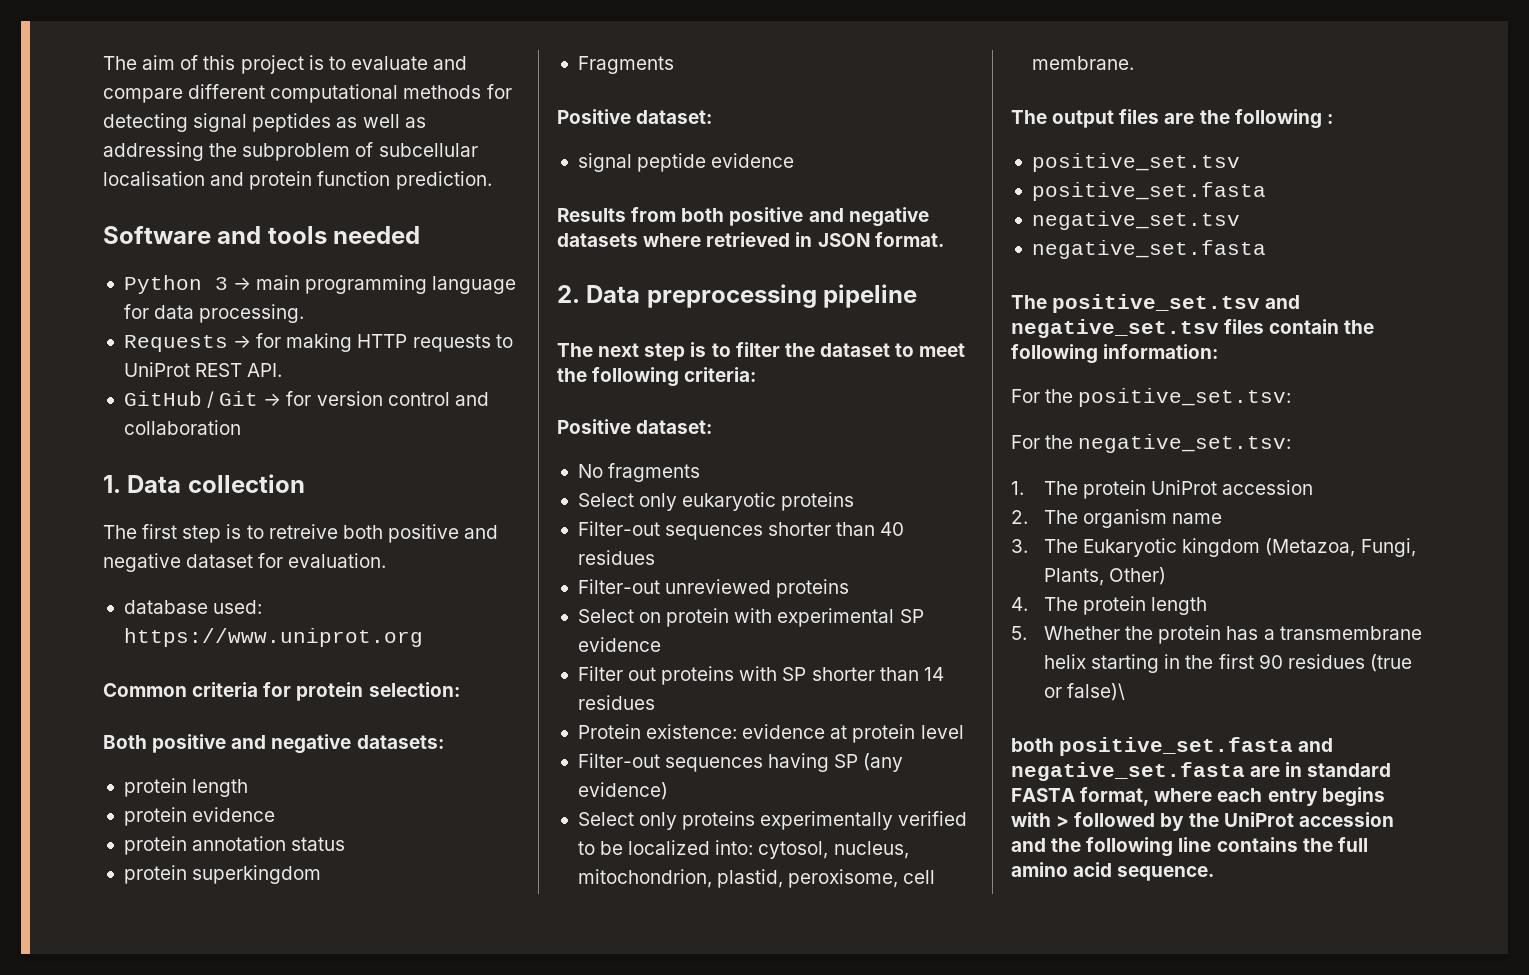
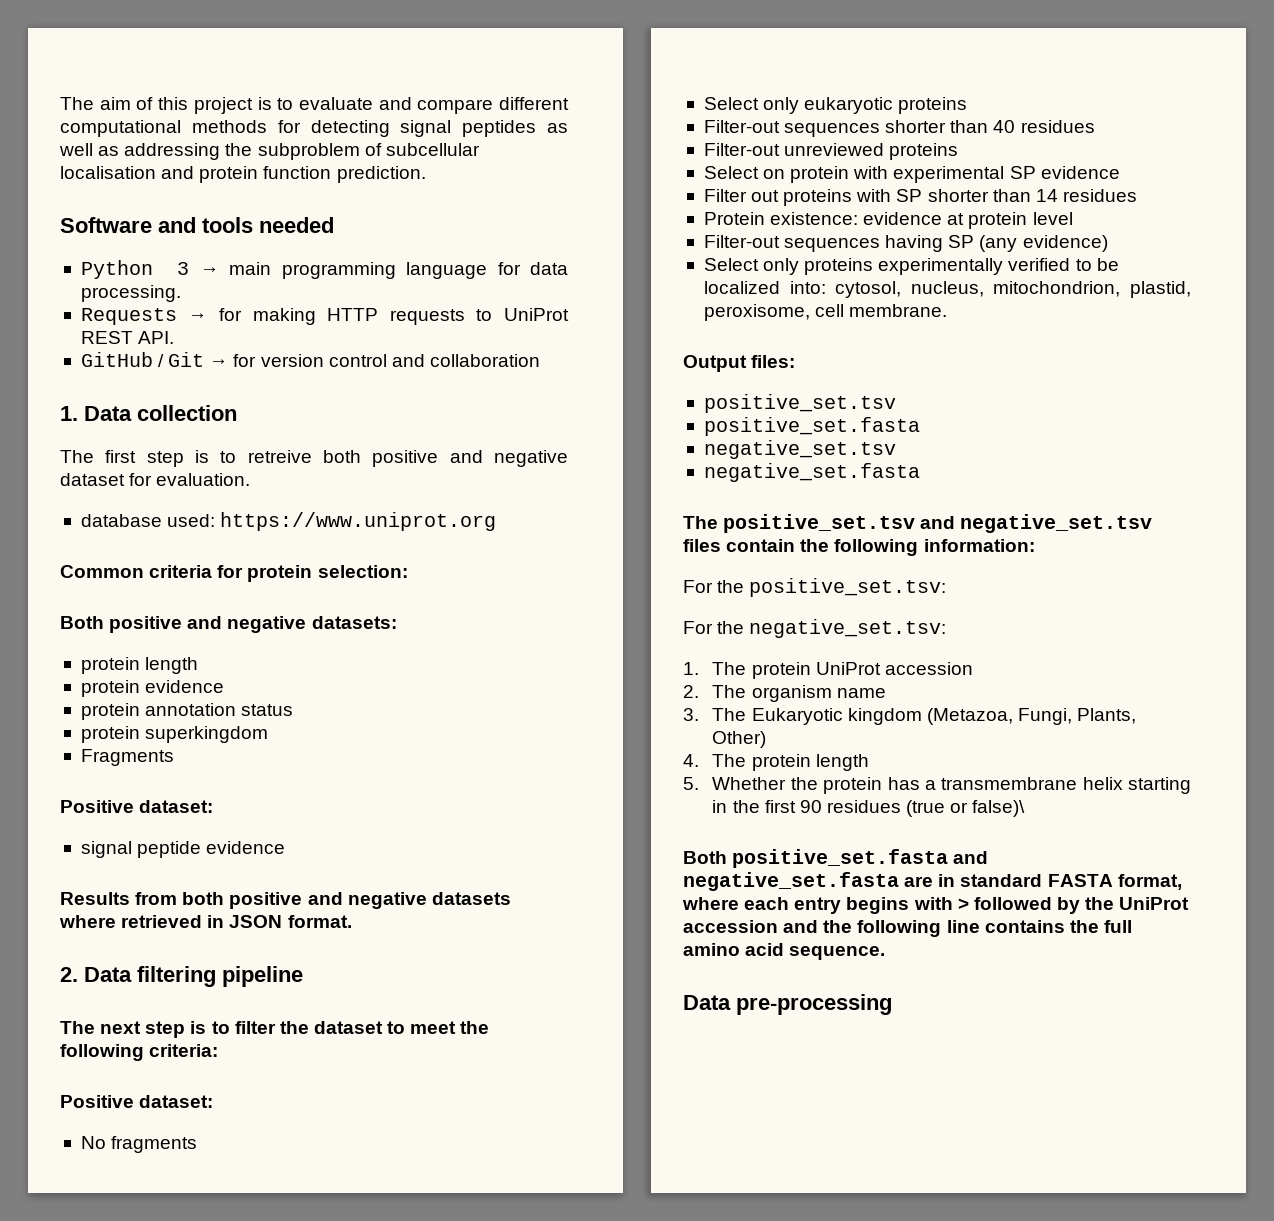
- 2. Data preprocessing pipeline
+ 2. Data filtering pipeline
- The output files are the following :
+ Output files:
- both positive_set.fasta and negative_set.fasta are in standard FASTA format, where each entry begins with > followed by the UniProt accession and the following line contains the full amino acid sequence.
+ Both positive_set.fasta and negative_set.fasta are in standard FASTA format, where each entry begins with > followed by the UniProt accession and the following line contains the full amino acid sequence.
+ Data pre-processing

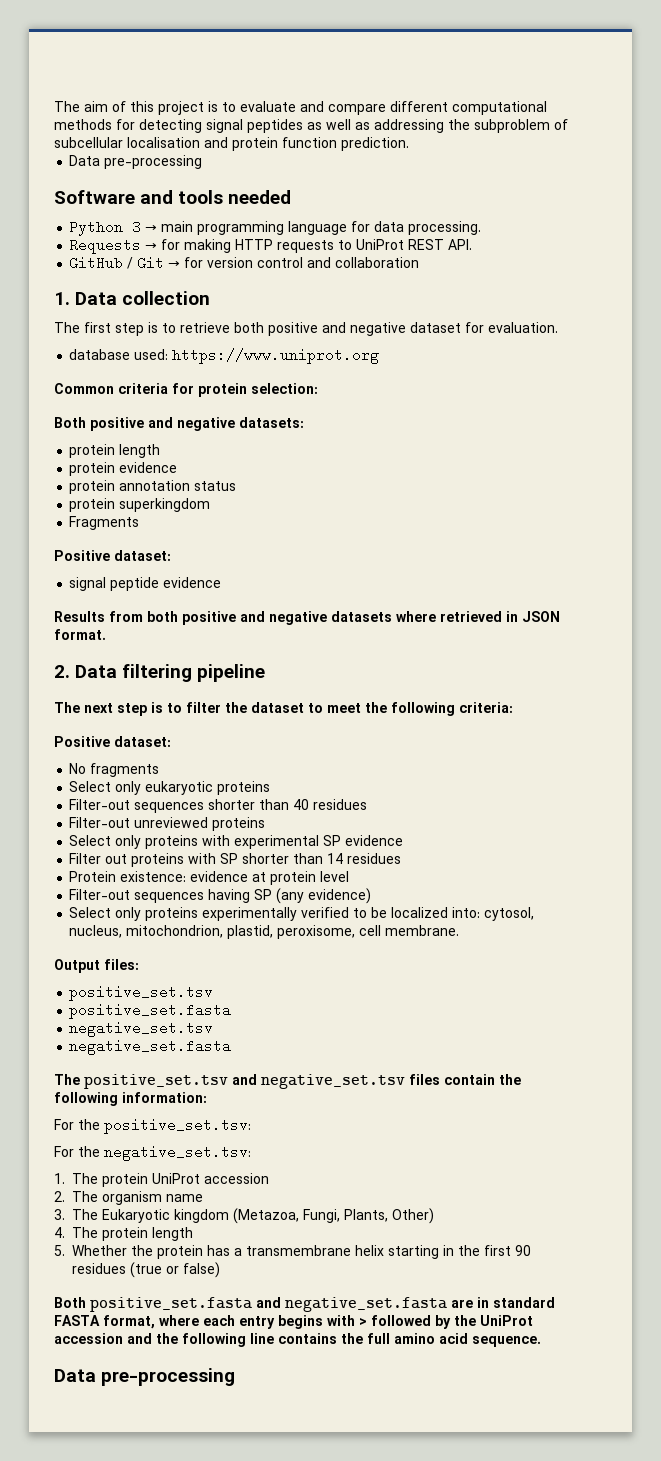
  The aim of this project is to evaluate and compare different computational methods for detecting signal peptides as well as addressing the subproblem of subcellular localisation and protein function prediction.
+ Data pre-processing
- The first step is to retreive both positive and negative dataset for evaluation.
+ The first step is to retrieve both positive and negative dataset for evaluation.
- Select on protein with experimental SP evidence
+ Select only proteins with experimental SP evidence
- 5. Whether the protein has a transmembrane helix starting in the first 90 residues (true or false)\
+ 5. Whether the protein has a transmembrane helix starting in the first 90 residues (true or false)

